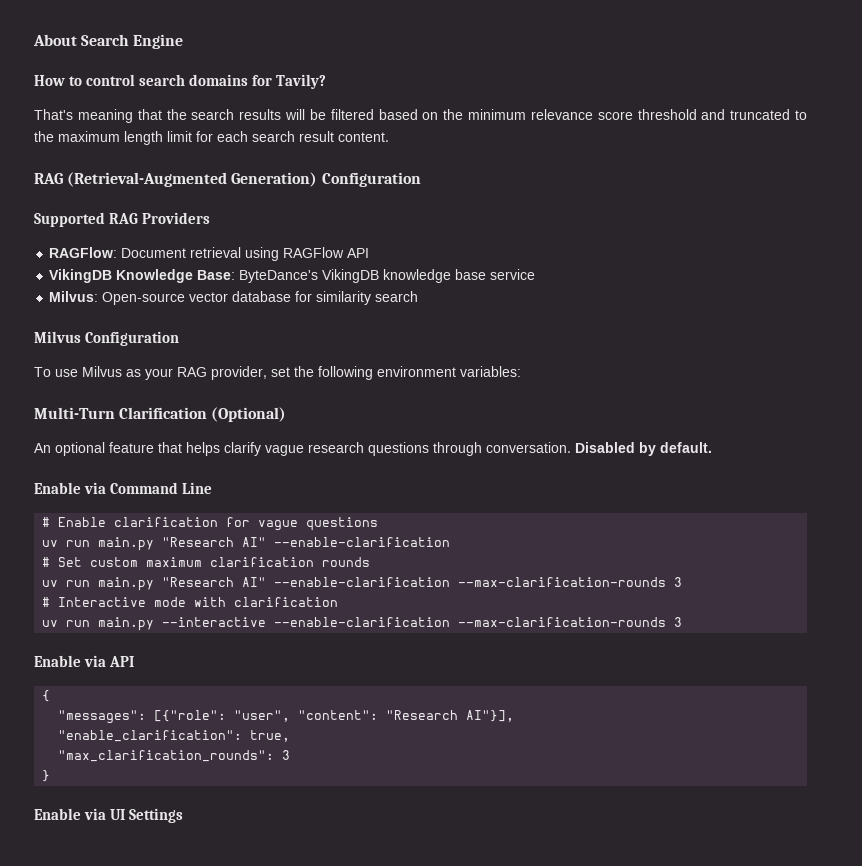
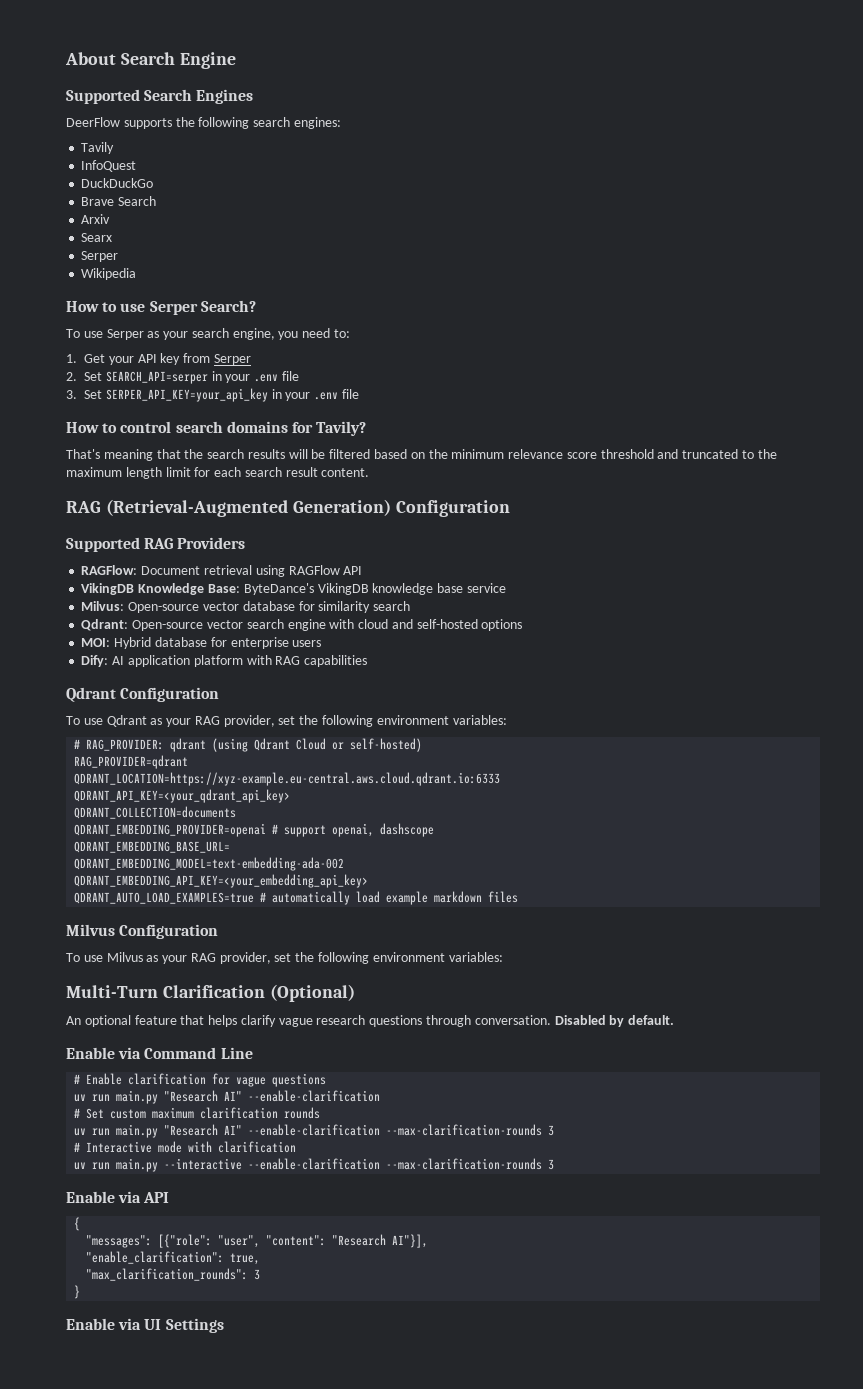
+ Supported Search Engines
+ DeerFlow supports the following search engines:
+ Tavily
+ InfoQuest
+ DuckDuckGo
+ Brave Search
+ Arxiv
+ Searx
+ Serper
+ Wikipedia
+ How to use Serper Search?
+ To use Serper as your search engine, you need to:
+ 1. Get your API key from Serper
+ 2. Set SEARCH_API=serper in your .env file
+ 3. Set SERPER_API_KEY=your_api_key in your .env file
+ Qdrant: Open-source vector search engine with cloud and self-hosted options
+ MOI: Hybrid database for enterprise users
+ Dify: AI application platform with RAG capabilities
+ Qdrant Configuration
+ To use Qdrant as your RAG provider, set the following environment variables:
+ # RAG_PROVIDER: qdrant (using Qdrant Cloud or self-hosted)
+ RAG_PROVIDER=qdrant
+ QDRANT_LOCATION=https://xyz-example.eu-central.aws.cloud.qdrant.io:6333
+ QDRANT_API_KEY=<your_qdrant_api_key>
+ QDRANT_COLLECTION=documents
+ QDRANT_EMBEDDING_PROVIDER=openai # support openai, dashscope
+ QDRANT_EMBEDDING_BASE_URL=
+ QDRANT_EMBEDDING_MODEL=text-embedding-ada-002
+ QDRANT_EMBEDDING_API_KEY=<your_embedding_api_key>
+ QDRANT_AUTO_LOAD_EXAMPLES=true # automatically load example markdown files

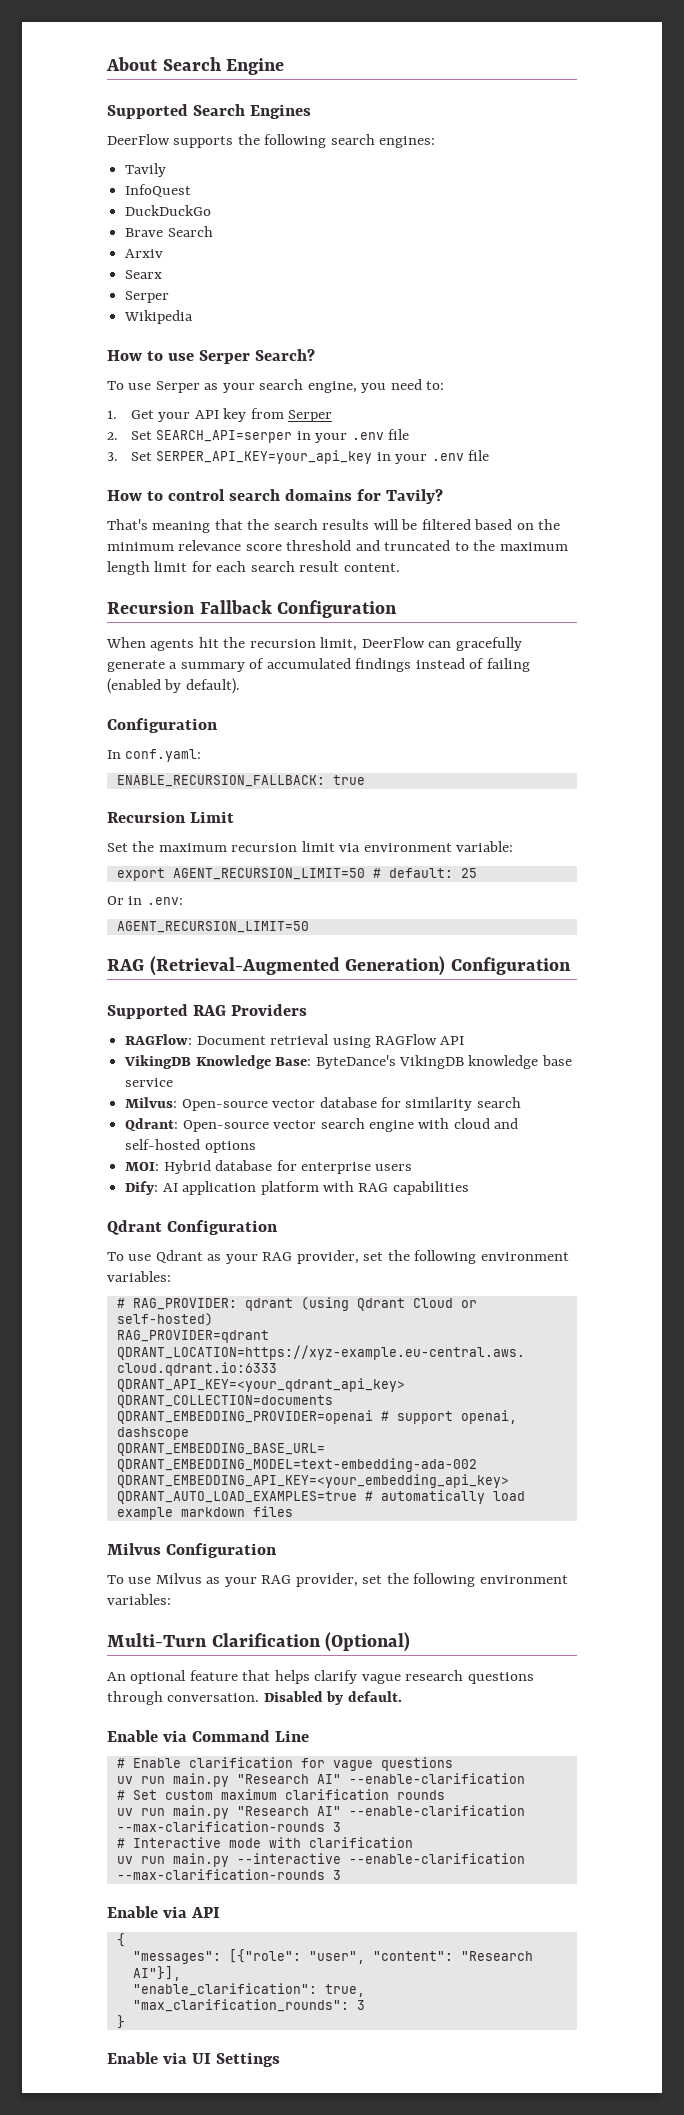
+ Recursion Fallback Configuration
+ When agents hit the recursion limit, DeerFlow can gracefully generate a summary of accumulated findings instead of failing (enabled by default).
+ Configuration
+ In conf.yaml:
+ ENABLE_RECURSION_FALLBACK: true
+ Recursion Limit
+ Set the maximum recursion limit via environment variable:
+ export AGENT_RECURSION_LIMIT=50 # default: 25
+ Or in .env:
+ AGENT_RECURSION_LIMIT=50

